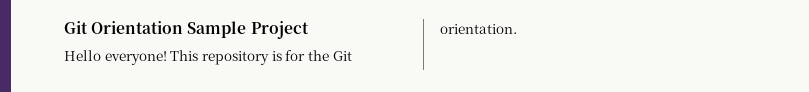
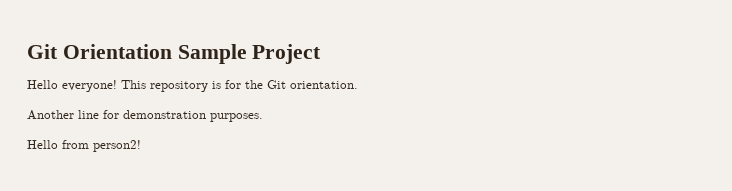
+ Another line for demonstration purposes.
+ Hello from person2!

